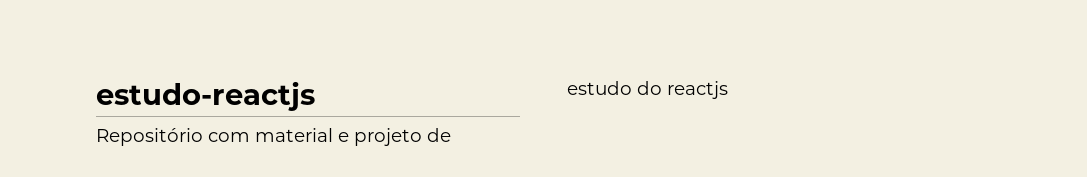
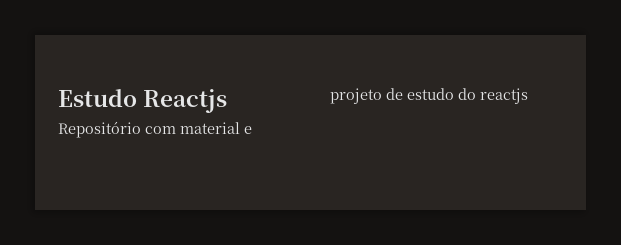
- estudo-reactjs
+ Estudo Reactjs

